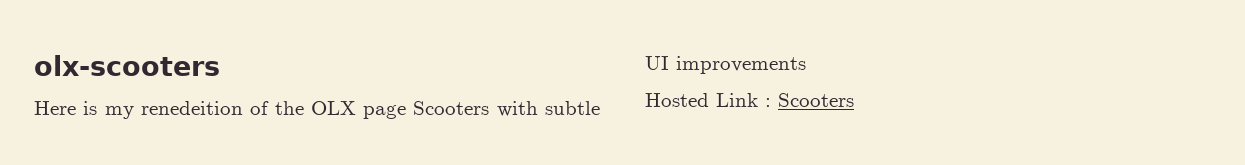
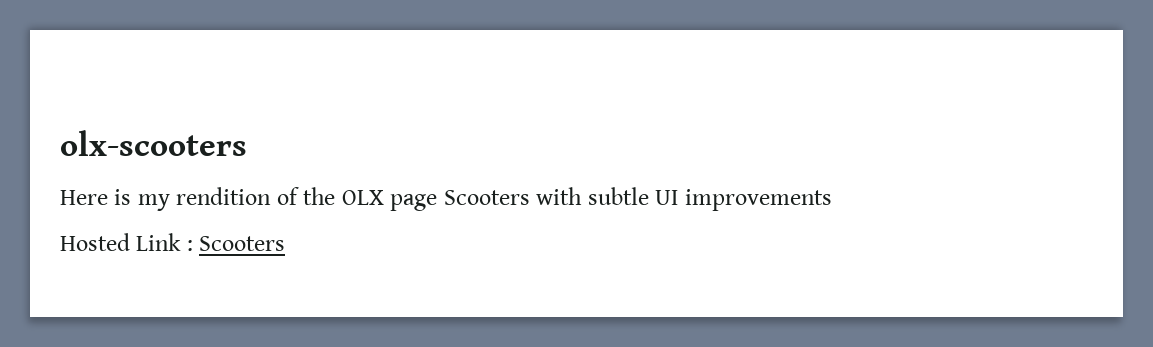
- Here is my renedeition of the OLX page Scooters with subtle UI improvements
+ Here is my rendition of the OLX page Scooters with subtle UI improvements

